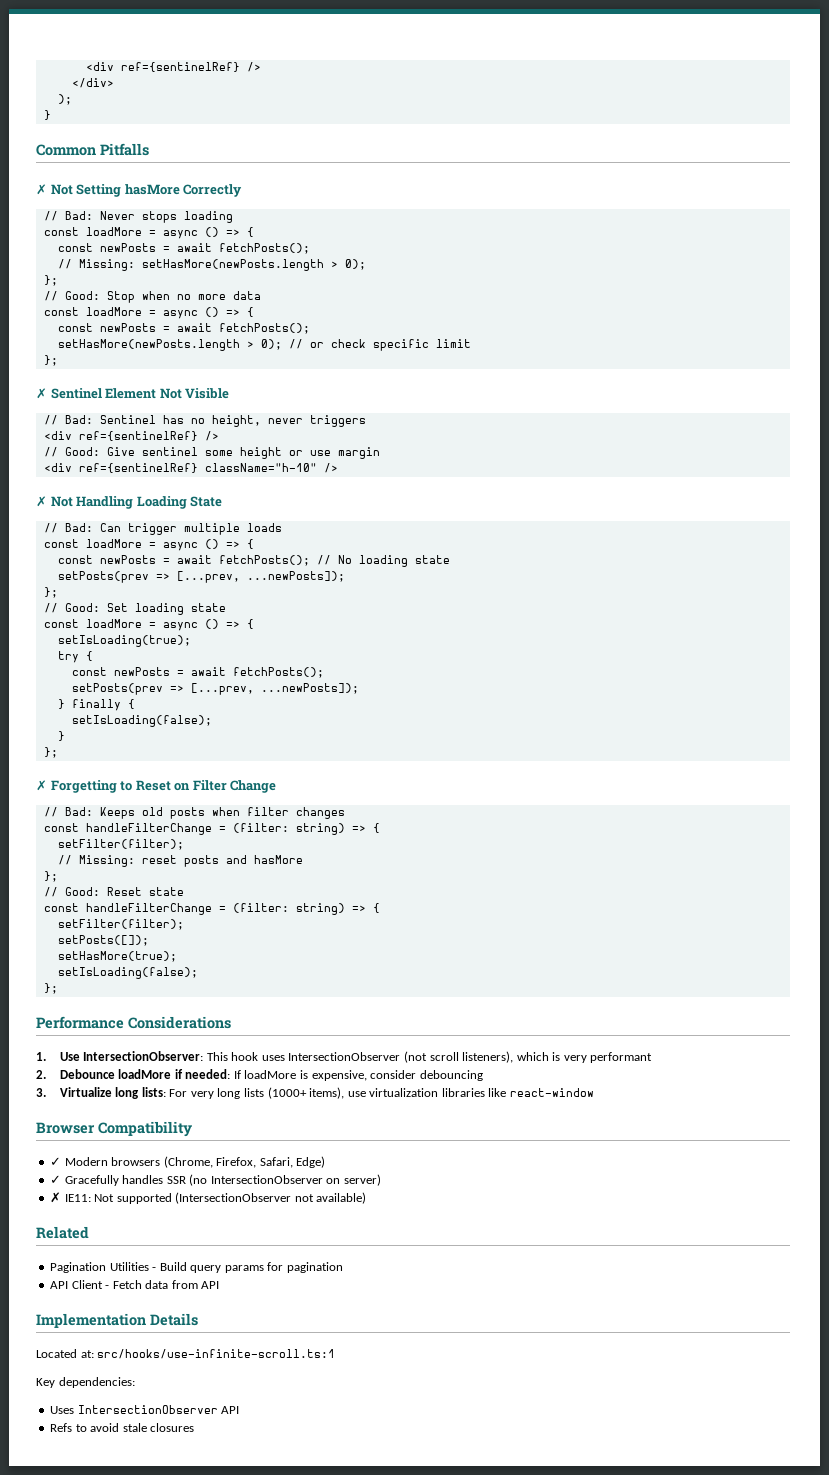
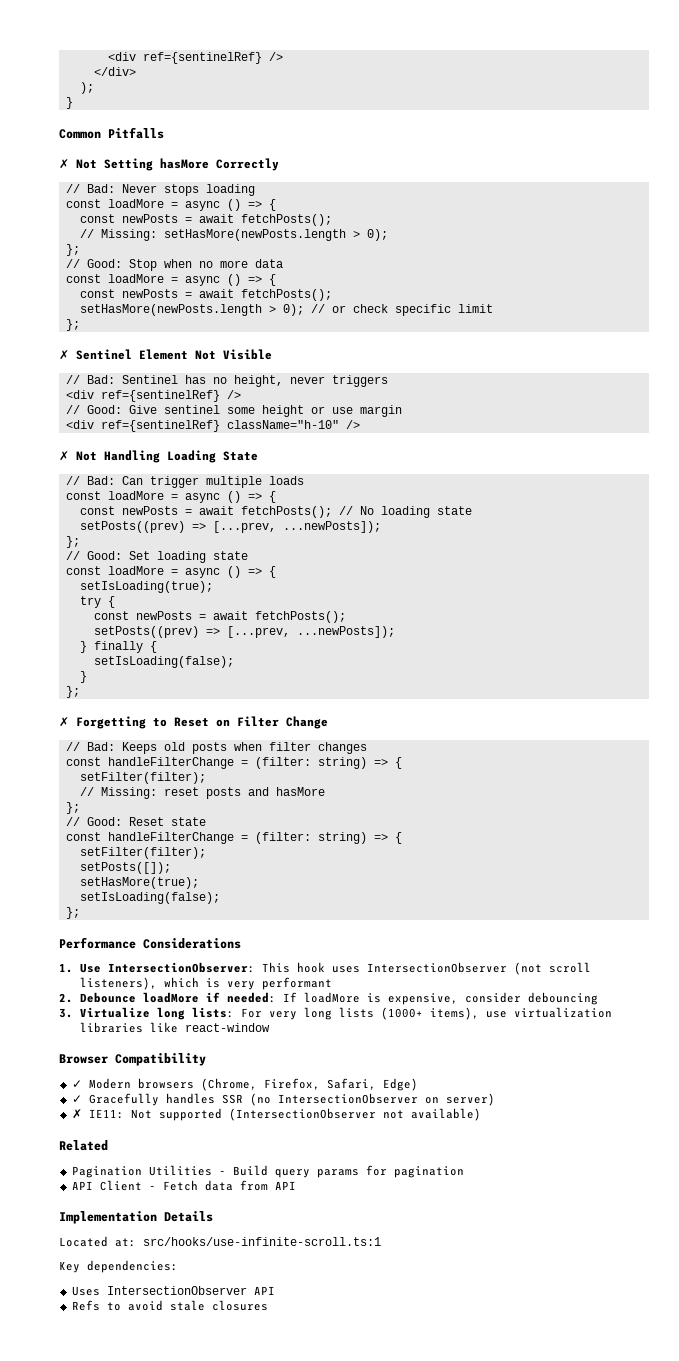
  const newPosts = await fetchPosts(); // No loading state
- setPosts(prev => [...prev, ...newPosts]);
+ setPosts((prev) => [...prev, ...newPosts]);
  try {
  const newPosts = await fetchPosts();
- setPosts(prev => [...prev, ...newPosts]);
+ setPosts((prev) => [...prev, ...newPosts]);

